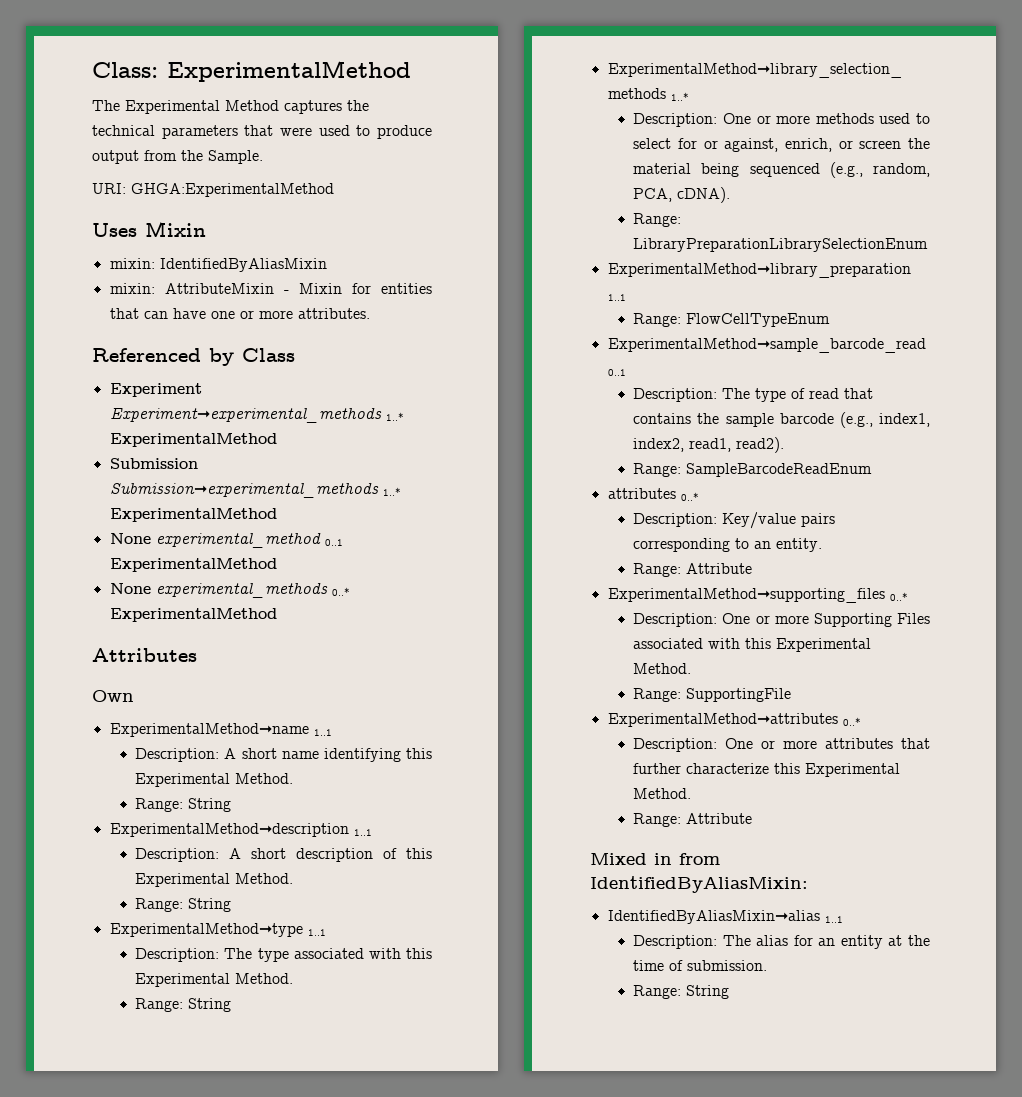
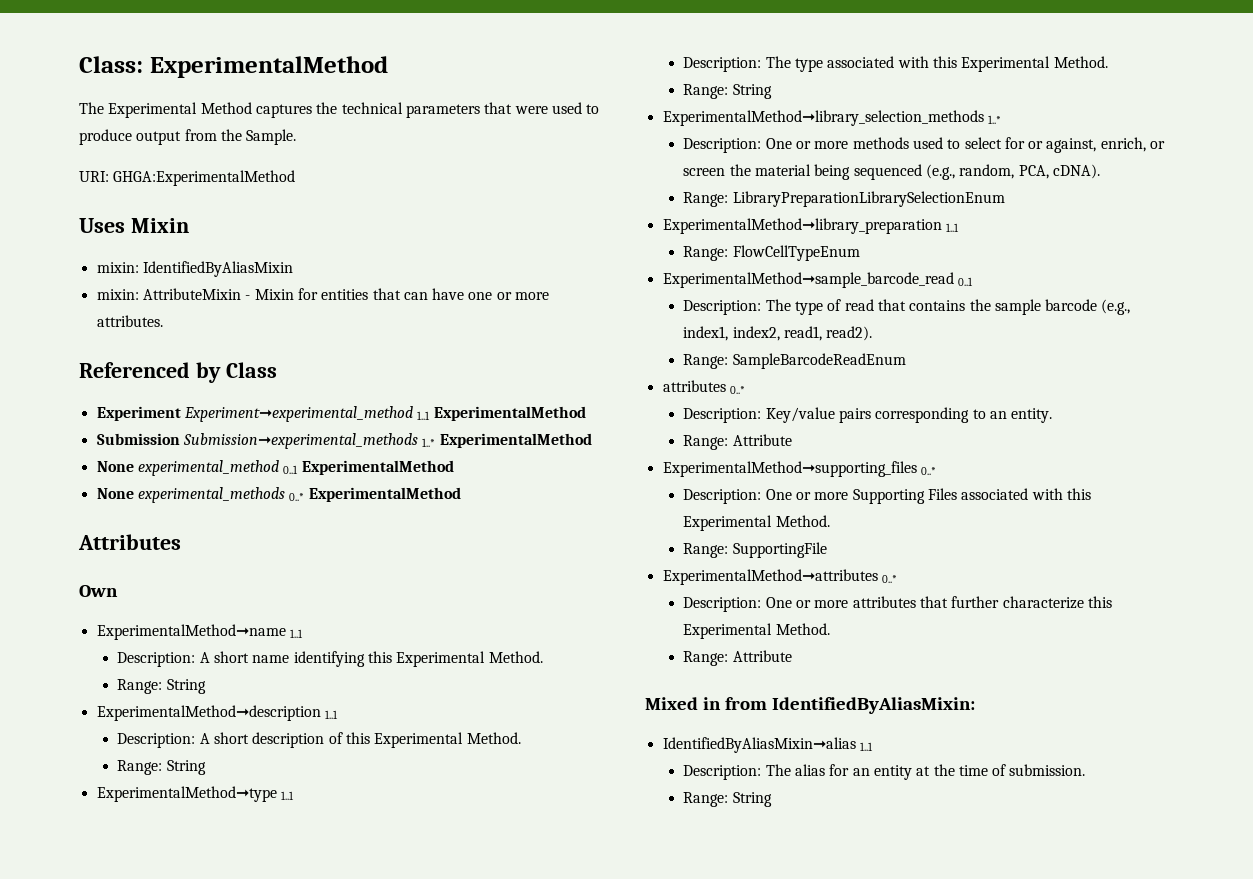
- Experiment Experiment➞experimental_methods 1..* ExperimentalMethod
+ Experiment Experiment➞experimental_method 1..1 ExperimentalMethod

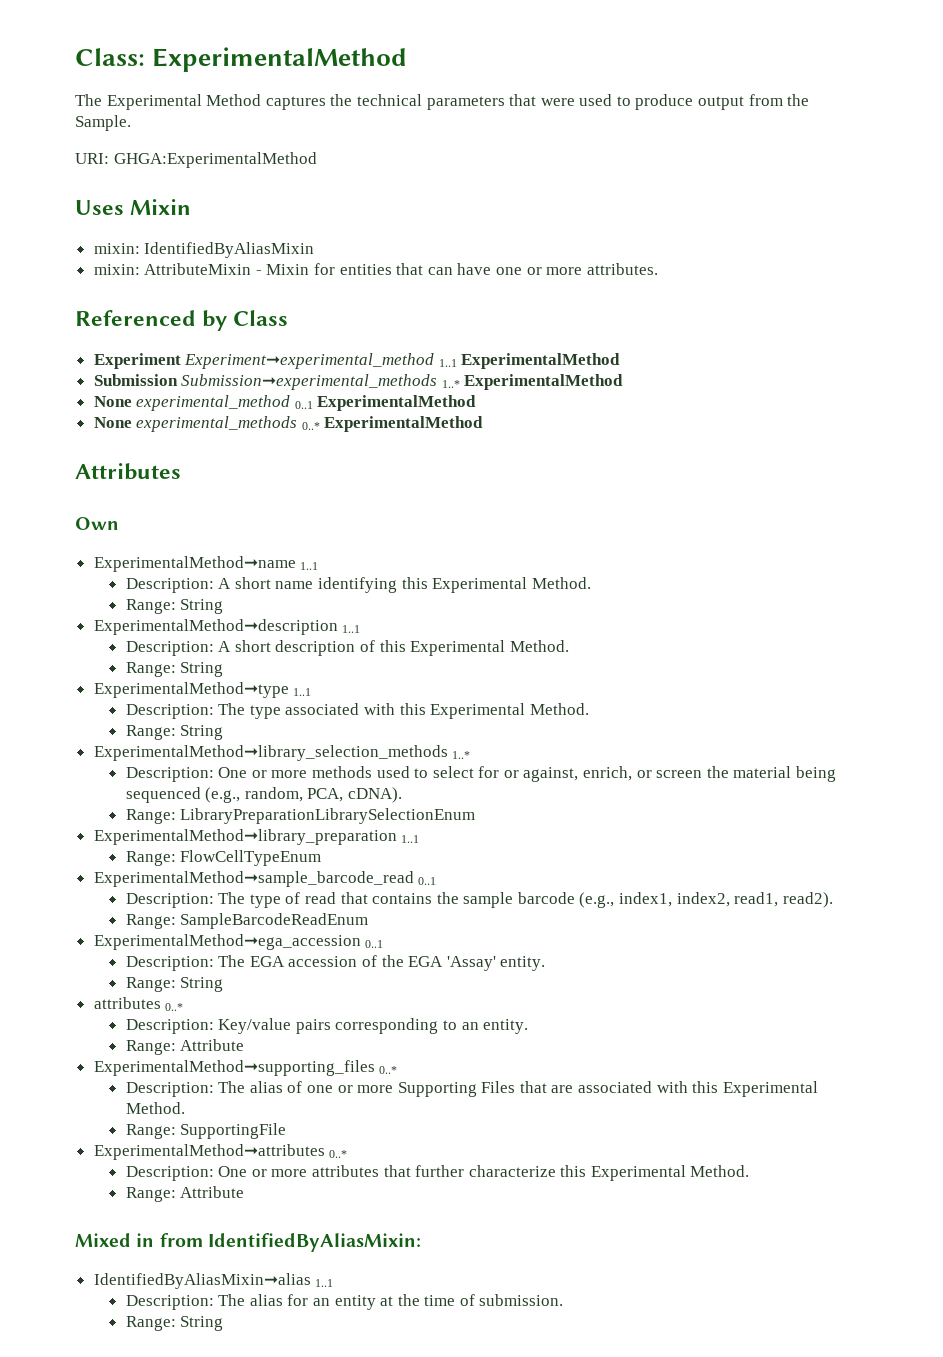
+ ExperimentalMethod➞ega_accession 0..1
+ Description: The EGA accession of the EGA 'Assay' entity.
+ Range: String
- Description: One or more Supporting Files associated with this Experimental Method.
+ Description: The alias of one or more Supporting Files that are associated with this Experimental Method.

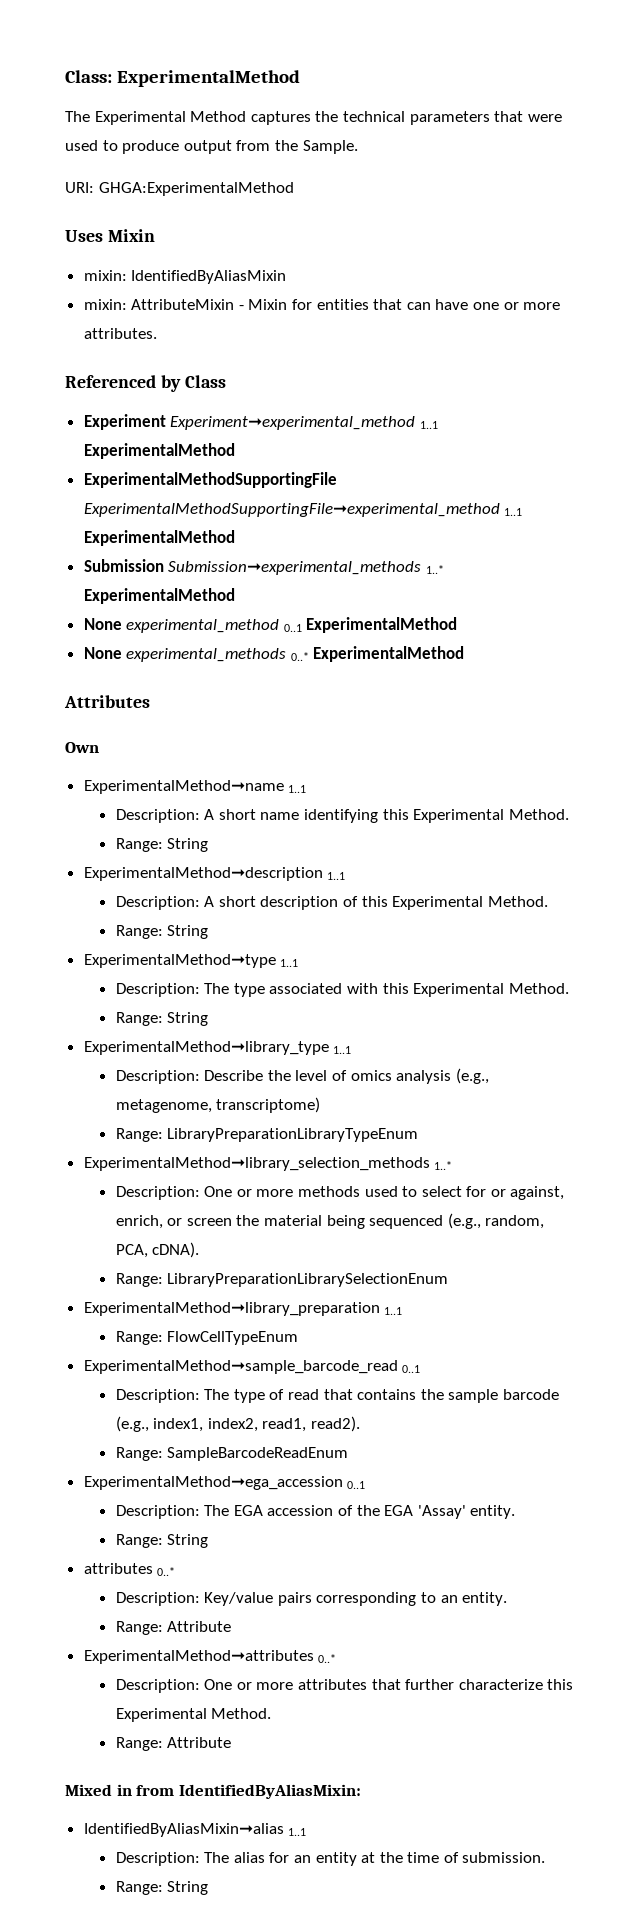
+ ExperimentalMethodSupportingFile ExperimentalMethodSupportingFile➞experimental_method 1..1 ExperimentalMethod
+ ExperimentalMethod➞library_type 1..1
+ Description: Describe the level of omics analysis (e.g., metagenome, transcriptome)
+ Range: LibraryPreparationLibraryTypeEnum
- ExperimentalMethod➞supporting_files 0..*
- Description: The alias of one or more Supporting Files that are associated with this Experimental Method.
- Range: SupportingFile

